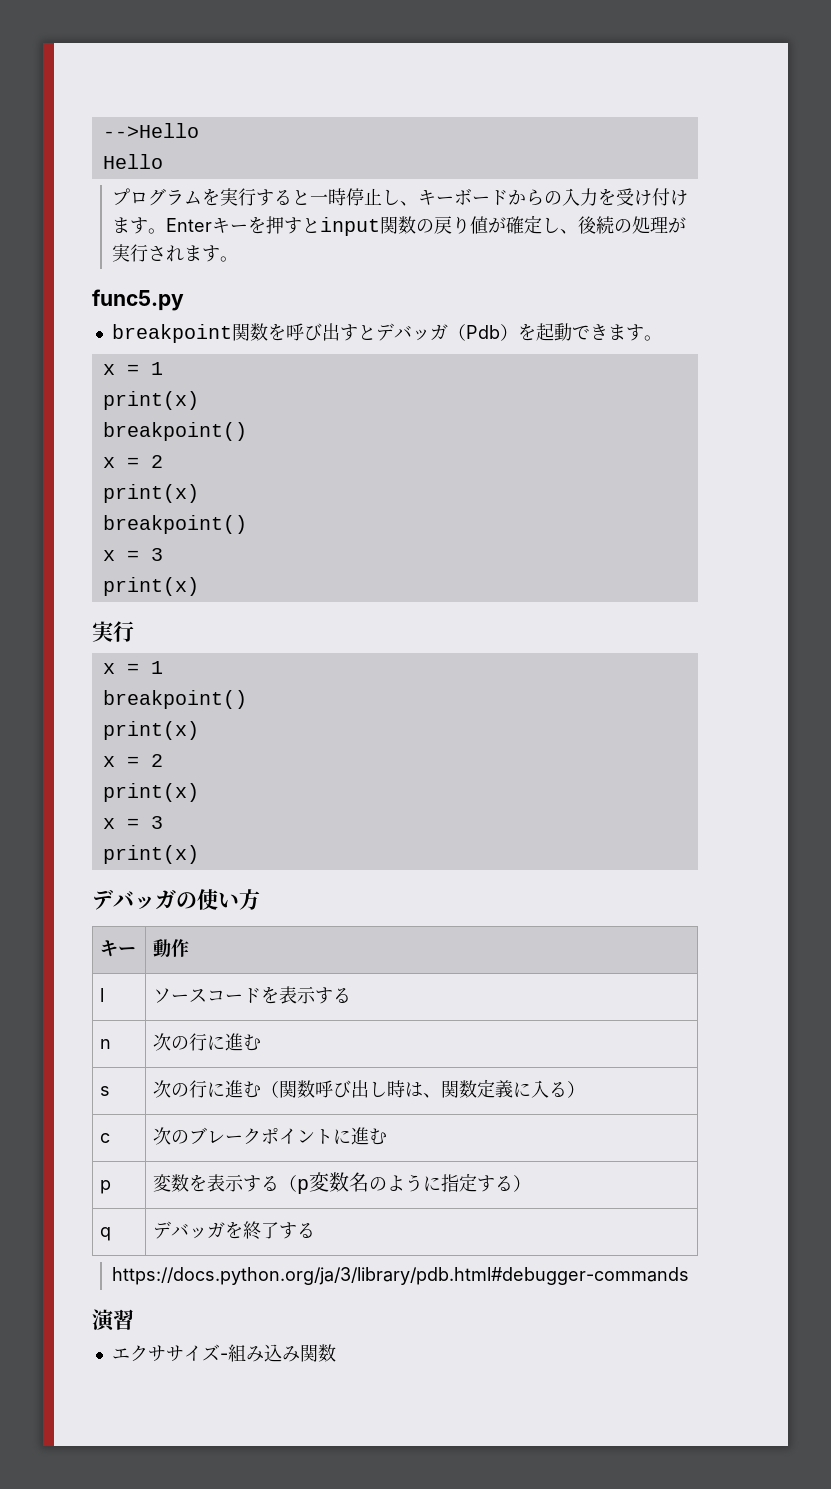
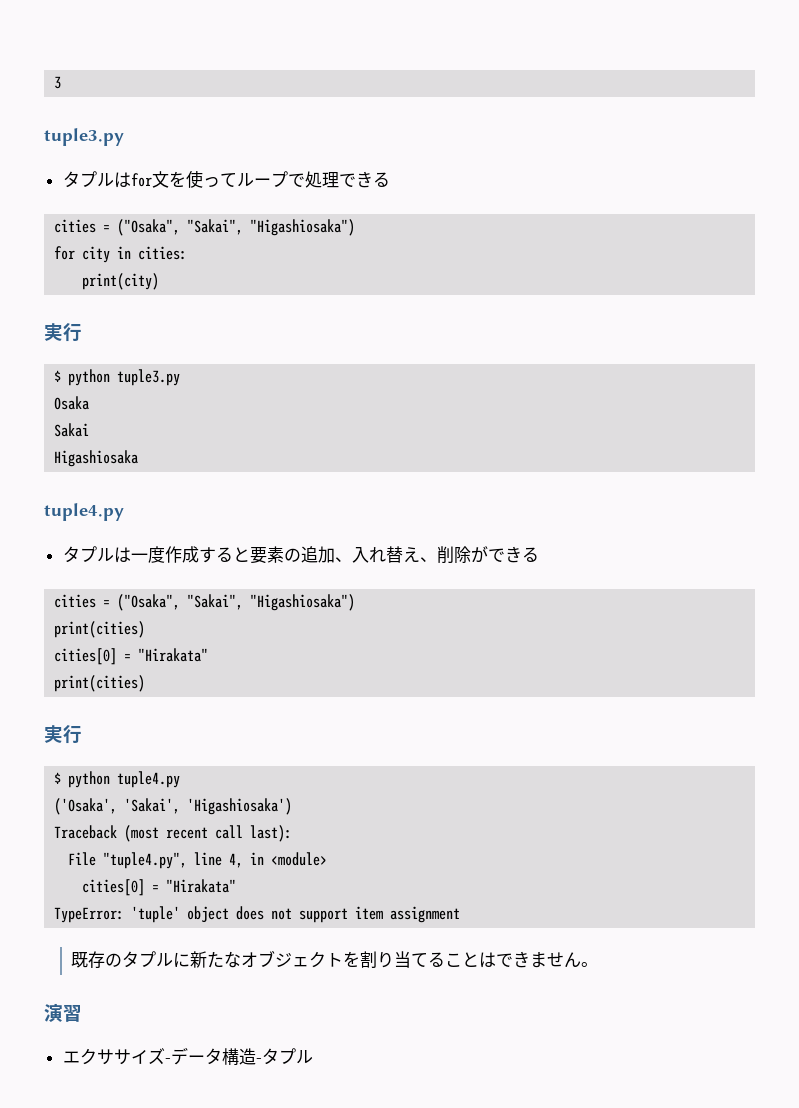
- -->Hello
- Hello
- プログラムを実行すると一時停止し、キーボードからの入力を受け付けます。Enterキーを押すとinput関数の戻り値が確定し、後続の処理が実行されます。
- func5.py
- breakpoint関数を呼び出すとデバッガ（Pdb）を起動できます。
- x = 1
- print(x)
- breakpoint()
- x = 2
- print(x)
- breakpoint()
- x = 3
- print(x)
+ 3
+ tuple3.py
+ タプルはfor文を使ってループで処理できる
+ cities = ("Osaka", "Sakai", "Higashiosaka")
+ for city in cities:
+ print(city)
  実行
- x = 1
- breakpoint()
- print(x)
- x = 2
- print(x)
- x = 3
- print(x)
- デバッガの使い方
- キー | 動作
- l | ソースコードを表示する
- n | 次の行に進む
- s | 次の行に進む（関数呼び出し時は、関数定義に入る）
- c | 次のブレークポイントに進む
- p | 変数を表示する（p変数名のように指定する）
- q | デバッガを終了する
- https://docs.python.org/ja/3/library/pdb.html#debugger-commands
+ $ python tuple3.py
+ Osaka
+ Sakai
+ Higashiosaka
+ tuple4.py
+ タプルは一度作成すると要素の追加、入れ替え、削除ができる
+ cities = ("Osaka", "Sakai", "Higashiosaka")
+ print(cities)
+ cities[0] = "Hirakata"
+ print(cities)
+ 実行
+ $ python tuple4.py
+ ('Osaka', 'Sakai', 'Higashiosaka')
+ Traceback (most recent call last):
+ File "tuple4.py", line 4, in <module>
+ cities[0] = "Hirakata"
+ TypeError: 'tuple' object does not support item assignment
+ 既存のタプルに新たなオブジェクトを割り当てることはできません。
- エクササイズ-組み込み関数
+ エクササイズ-データ構造-タプル

